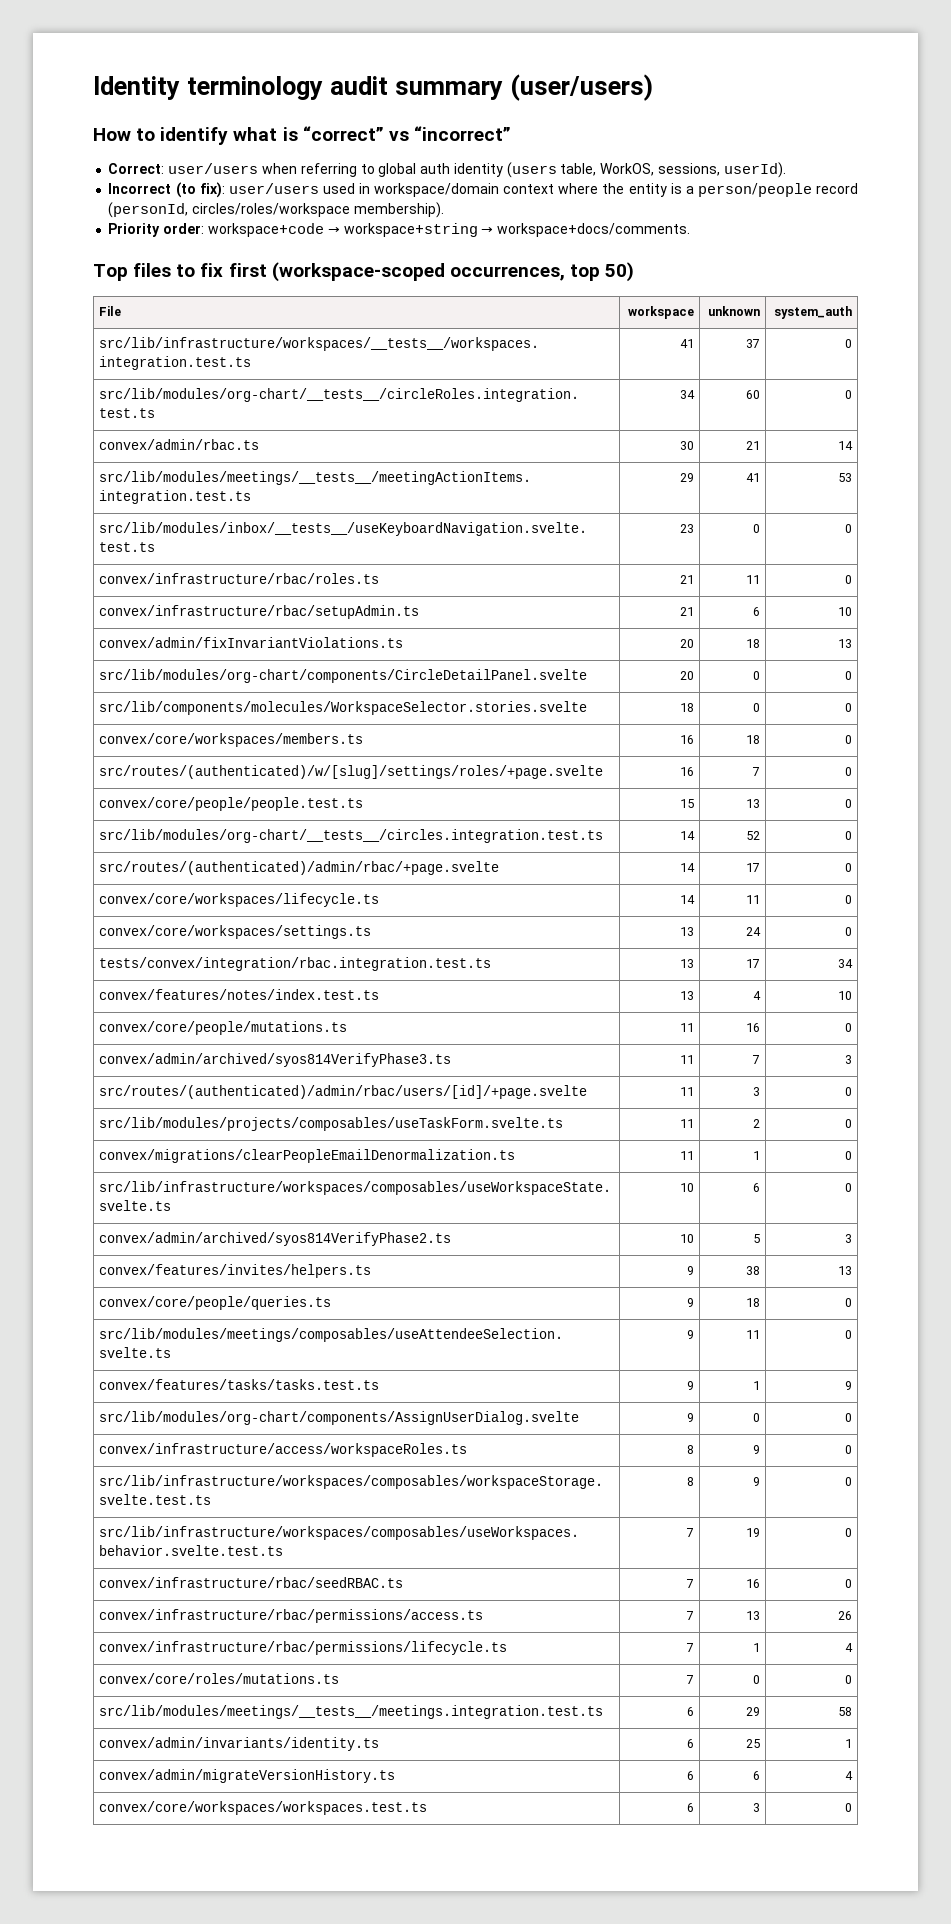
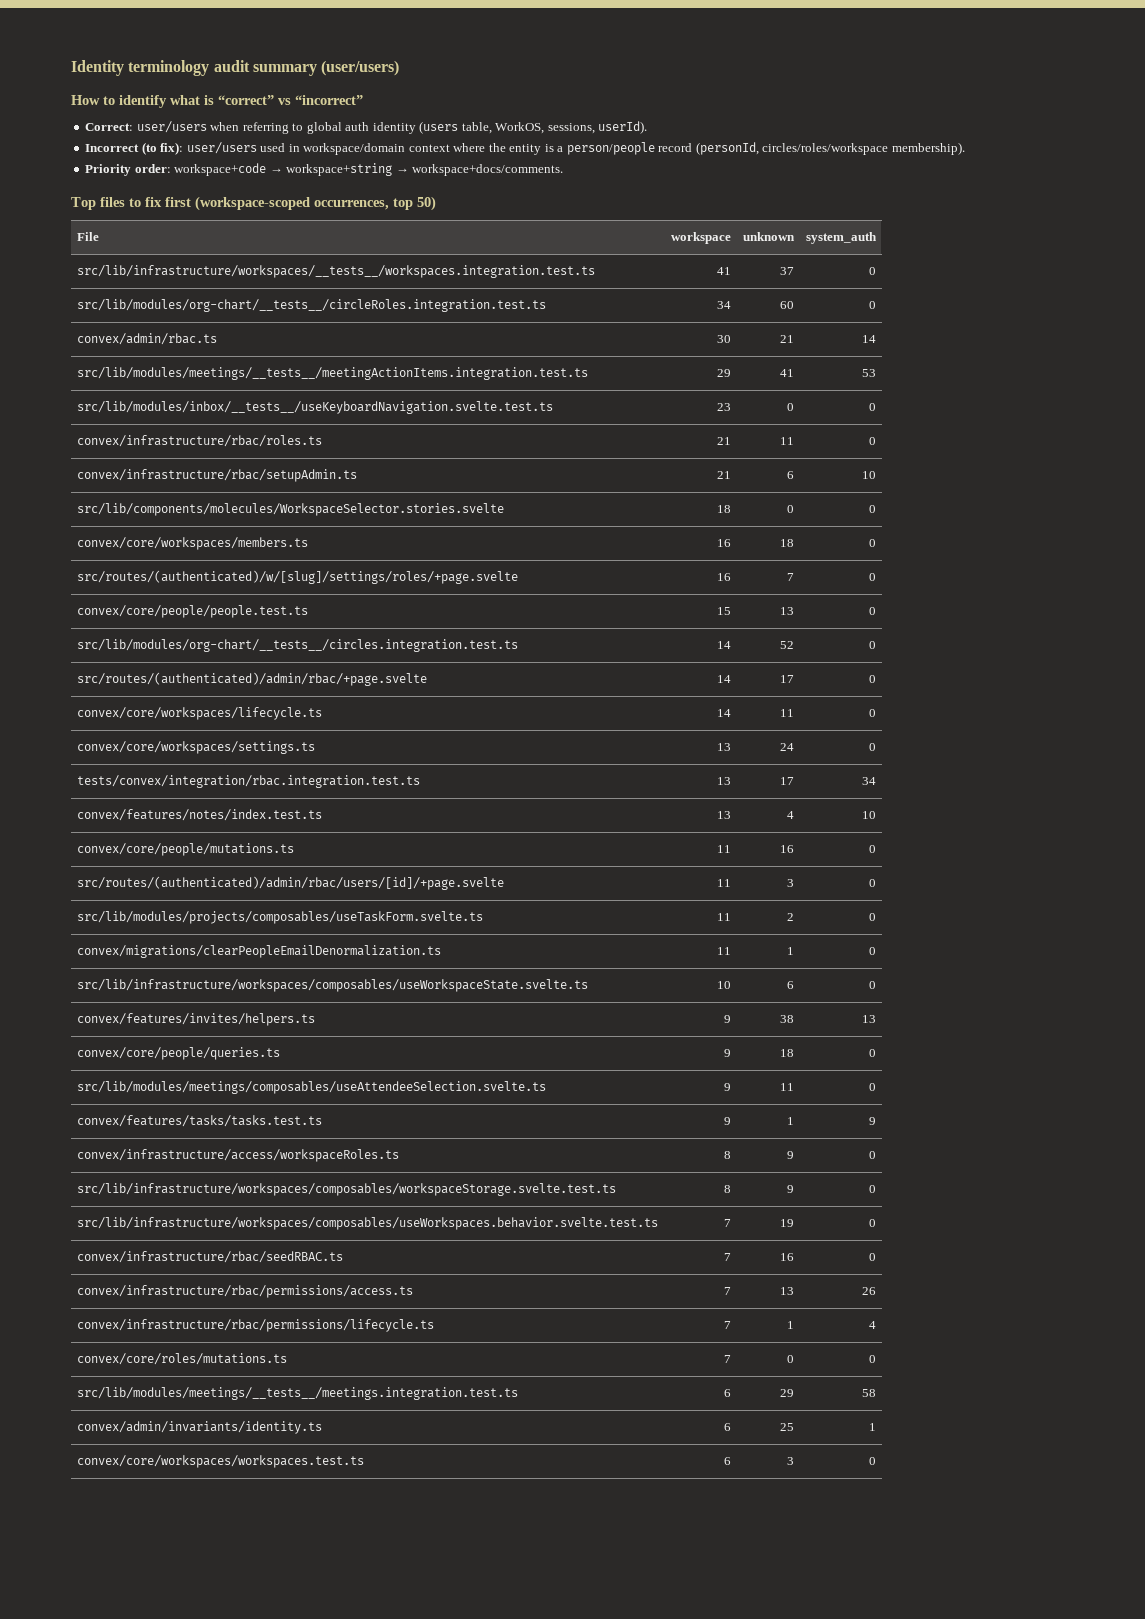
- convex/admin/fixInvariantViolations.ts | 20 | 18 | 13
- src/lib/modules/org-chart/components/CircleDetailPanel.svelte | 20 | 0 | 0
- convex/admin/archived/syos814VerifyPhase3.ts | 11 | 7 | 3
- convex/admin/archived/syos814VerifyPhase2.ts | 10 | 5 | 3
- src/lib/modules/org-chart/components/AssignUserDialog.svelte | 9 | 0 | 0
- convex/admin/migrateVersionHistory.ts | 6 | 6 | 4

